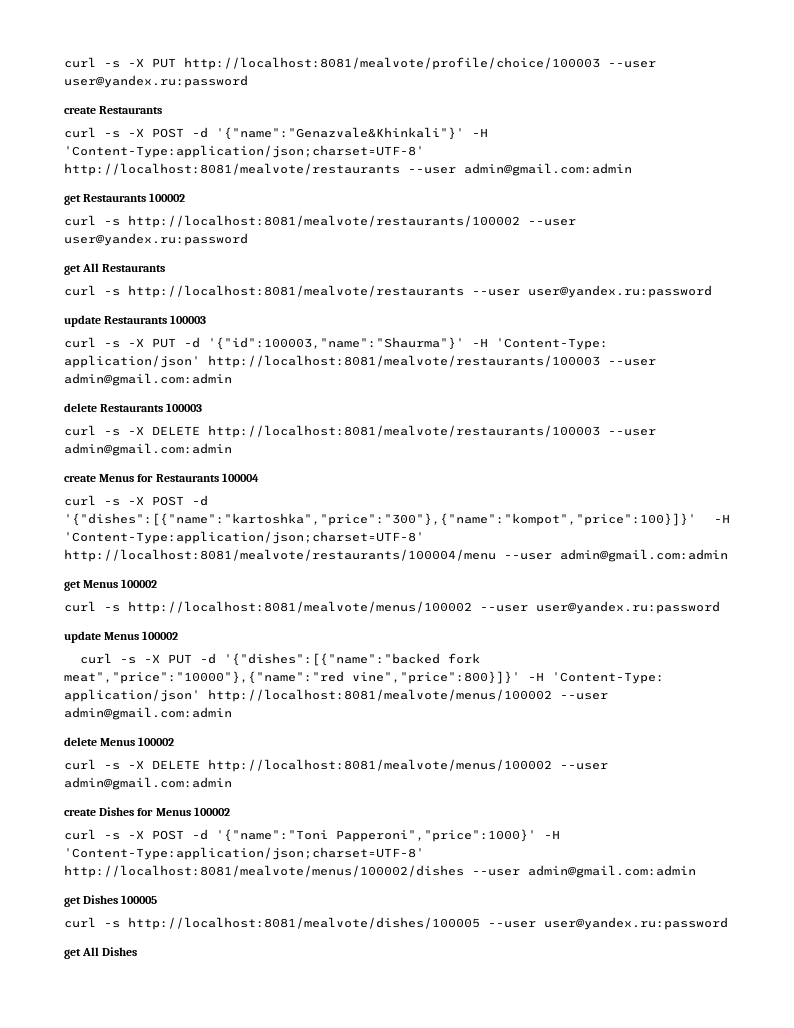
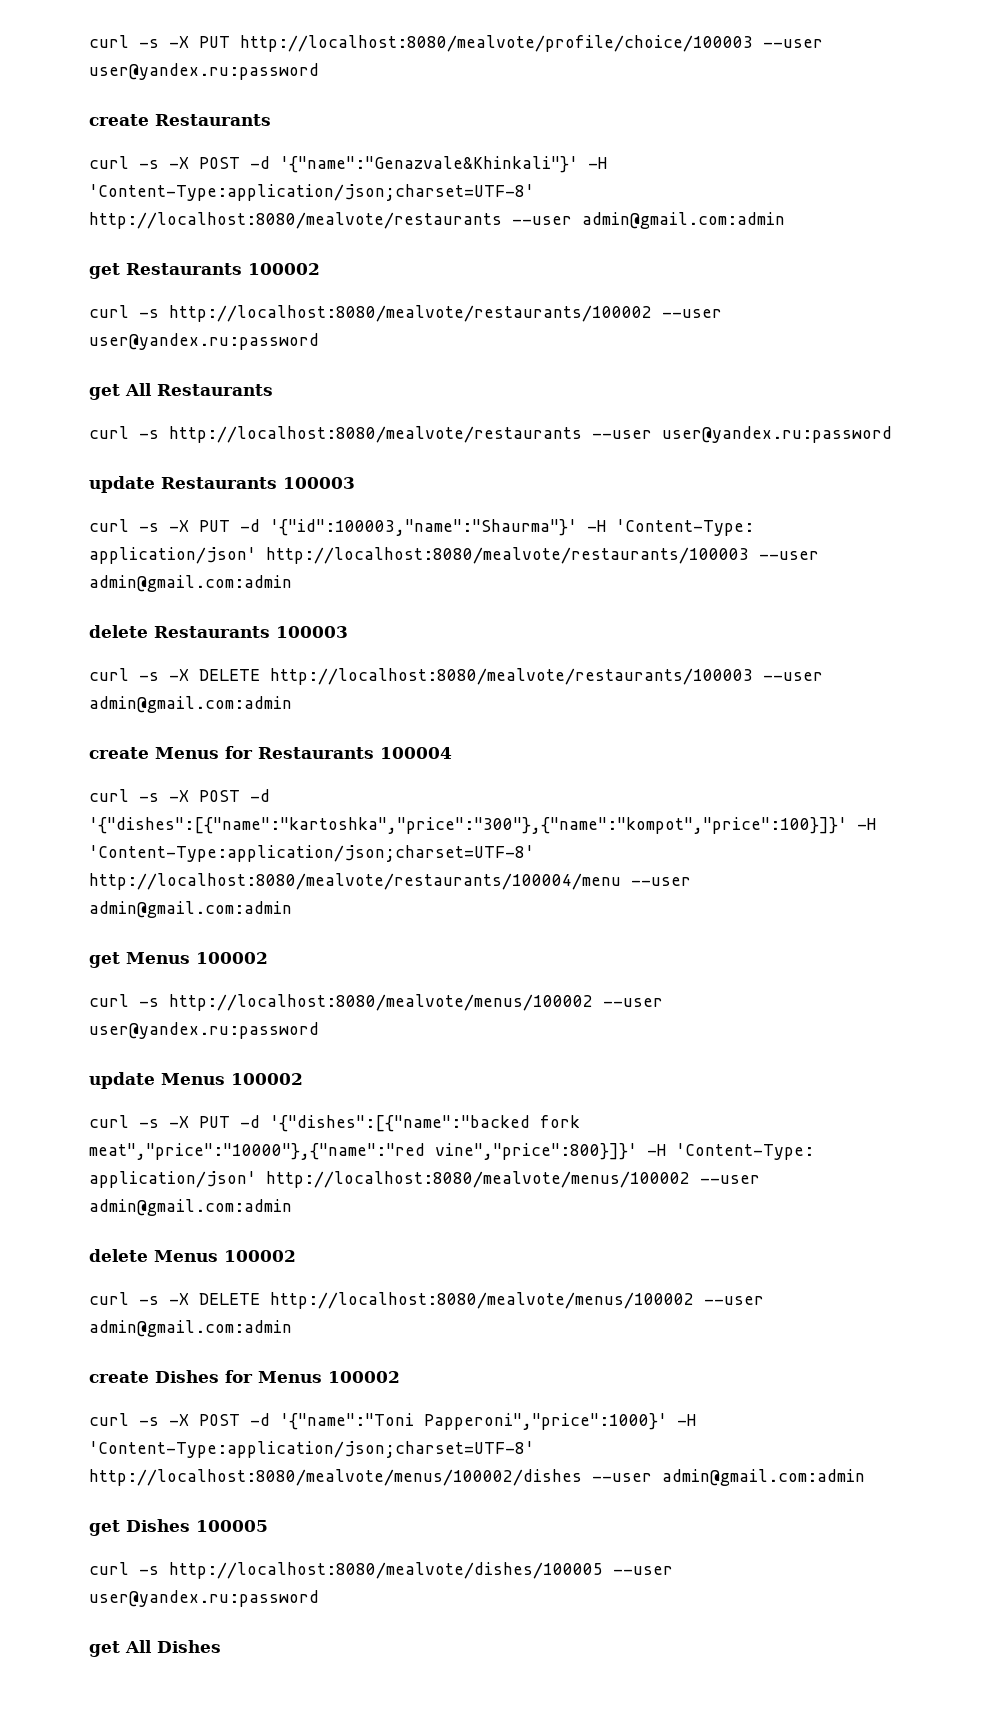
- curl -s -X PUT http://localhost:8081/mealvote/profile/choice/100003 --user user@yandex.ru:password
+ curl -s -X PUT http://localhost:8080/mealvote/profile/choice/100003 --user user@yandex.ru:password
- curl -s -X POST -d '{"name":"Genazvale&Khinkali"}' -H 'Content-Type:application/json;charset=UTF-8' http://localhost:8081/mealvote/restaurants --user admin@gmail.com:admin
+ curl -s -X POST -d '{"name":"Genazvale&Khinkali"}' -H 'Content-Type:application/json;charset=UTF-8' http://localhost:8080/mealvote/restaurants --user admin@gmail.com:admin
- curl -s http://localhost:8081/mealvote/restaurants/100002 --user user@yandex.ru:password
+ curl -s http://localhost:8080/mealvote/restaurants/100002 --user user@yandex.ru:password
- curl -s http://localhost:8081/mealvote/restaurants --user user@yandex.ru:password
+ curl -s http://localhost:8080/mealvote/restaurants --user user@yandex.ru:password
- curl -s -X PUT -d '{"id":100003,"name":"Shaurma"}' -H 'Content-Type: application/json' http://localhost:8081/mealvote/restaurants/100003 --user admin@gmail.com:admin
+ curl -s -X PUT -d '{"id":100003,"name":"Shaurma"}' -H 'Content-Type: application/json' http://localhost:8080/mealvote/restaurants/100003 --user admin@gmail.com:admin
- curl -s -X DELETE http://localhost:8081/mealvote/restaurants/100003 --user admin@gmail.com:admin
+ curl -s -X DELETE http://localhost:8080/mealvote/restaurants/100003 --user admin@gmail.com:admin
- curl -s -X POST -d '{"dishes":[{"name":"kartoshka","price":"300"},{"name":"kompot","price":100}]}' -H 'Content-Type:application/json;charset=UTF-8' http://localhost:8081/mealvote/restaurants/100004/menu --user admin@gmail.com:admin
+ curl -s -X POST -d '{"dishes":[{"name":"kartoshka","price":"300"},{"name":"kompot","price":100}]}' -H 'Content-Type:application/json;charset=UTF-8' http://localhost:8080/mealvote/restaurants/100004/menu --user admin@gmail.com:admin
- curl -s http://localhost:8081/mealvote/menus/100002 --user user@yandex.ru:password
+ curl -s http://localhost:8080/mealvote/menus/100002 --user user@yandex.ru:password
- curl -s -X PUT -d '{"dishes":[{"name":"backed fork meat","price":"10000"},{"name":"red vine","price":800}]}' -H 'Content-Type: application/json' http://localhost:8081/mealvote/menus/100002 --user admin@gmail.com:admin
+ curl -s -X PUT -d '{"dishes":[{"name":"backed fork meat","price":"10000"},{"name":"red vine","price":800}]}' -H 'Content-Type: application/json' http://localhost:8080/mealvote/menus/100002 --user admin@gmail.com:admin
- curl -s -X DELETE http://localhost:8081/mealvote/menus/100002 --user admin@gmail.com:admin
+ curl -s -X DELETE http://localhost:8080/mealvote/menus/100002 --user admin@gmail.com:admin
- curl -s -X POST -d '{"name":"Toni Papperoni","price":1000}' -H 'Content-Type:application/json;charset=UTF-8' http://localhost:8081/mealvote/menus/100002/dishes --user admin@gmail.com:admin
+ curl -s -X POST -d '{"name":"Toni Papperoni","price":1000}' -H 'Content-Type:application/json;charset=UTF-8' http://localhost:8080/mealvote/menus/100002/dishes --user admin@gmail.com:admin
- curl -s http://localhost:8081/mealvote/dishes/100005 --user user@yandex.ru:password
+ curl -s http://localhost:8080/mealvote/dishes/100005 --user user@yandex.ru:password

